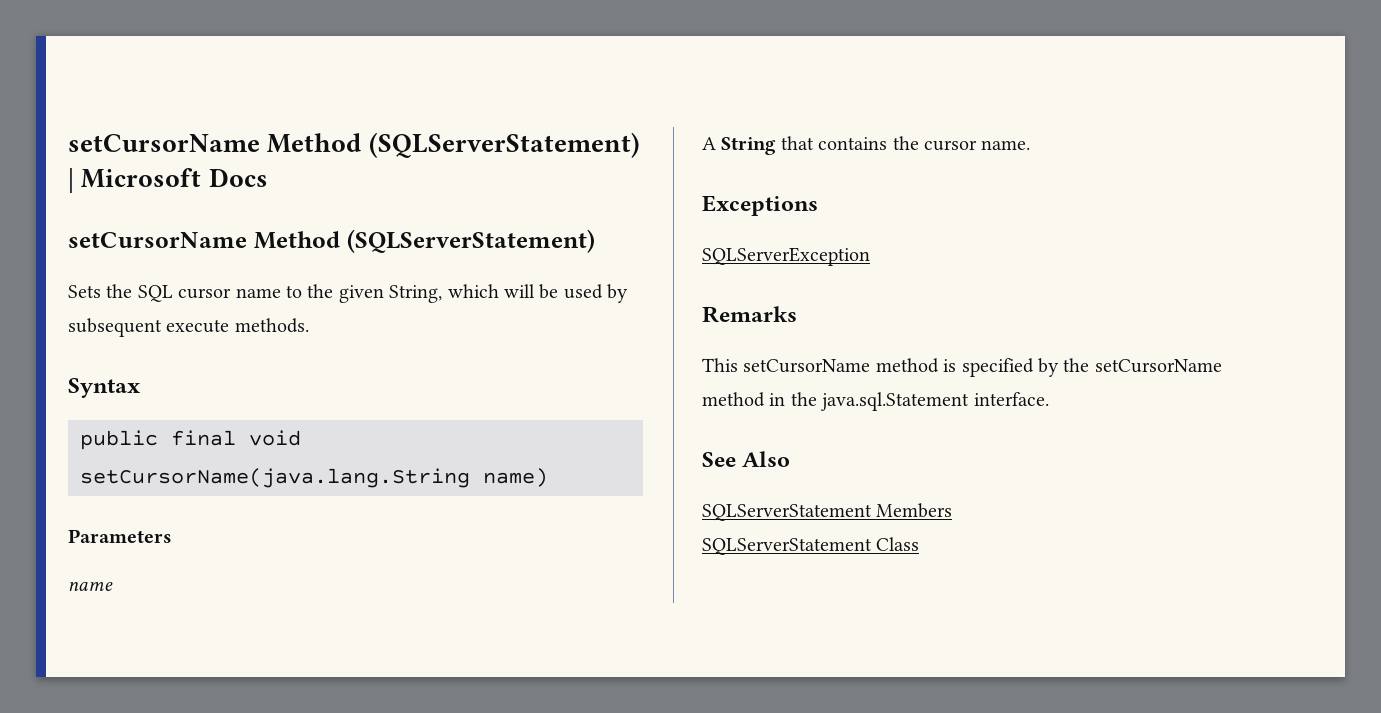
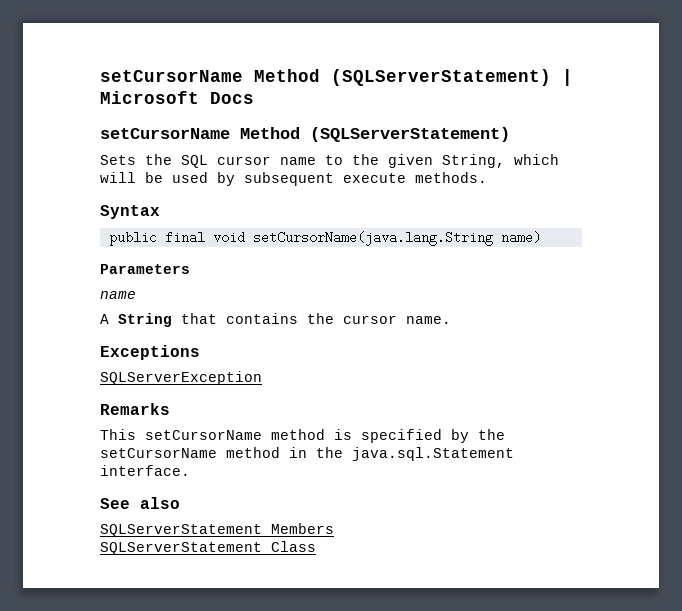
- See Also
+ See also

